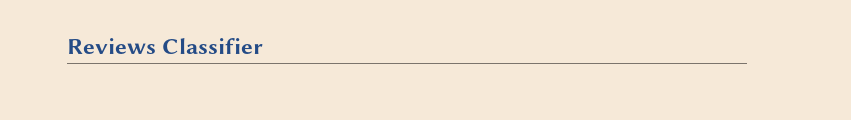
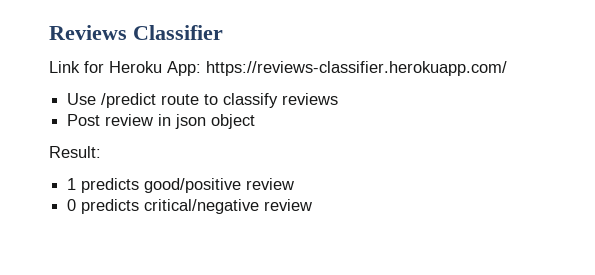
+ Link for Heroku App: https://reviews-classifier.herokuapp.com/
+ Use /predict route to classify reviews
+ Post review in json object
+ Result:
+ 1 predicts good/positive review
+ 0 predicts critical/negative review

